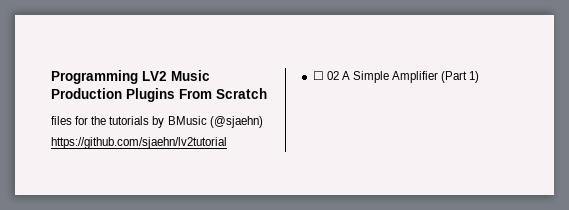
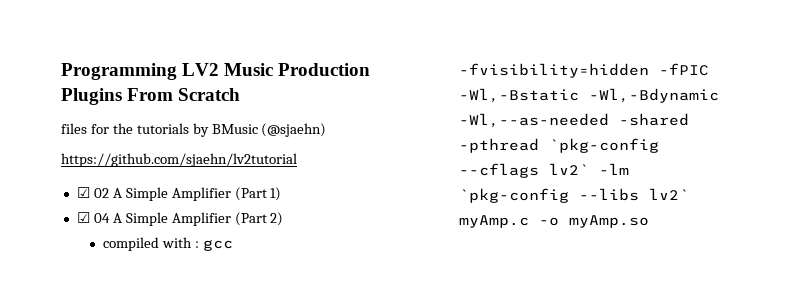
- ☐ 02 A Simple Amplifier (Part 1)
+ ☑ 02 A Simple Amplifier (Part 1)
+ ☑ 04 A Simple Amplifier (Part 2)
+ compiled with : gcc -fvisibility=hidden -fPIC -Wl,-Bstatic -Wl,-Bdynamic -Wl,--as-needed -shared -pthread `pkg-config --cflags lv2` -lm `pkg-config --libs lv2` myAmp.c -o myAmp.so

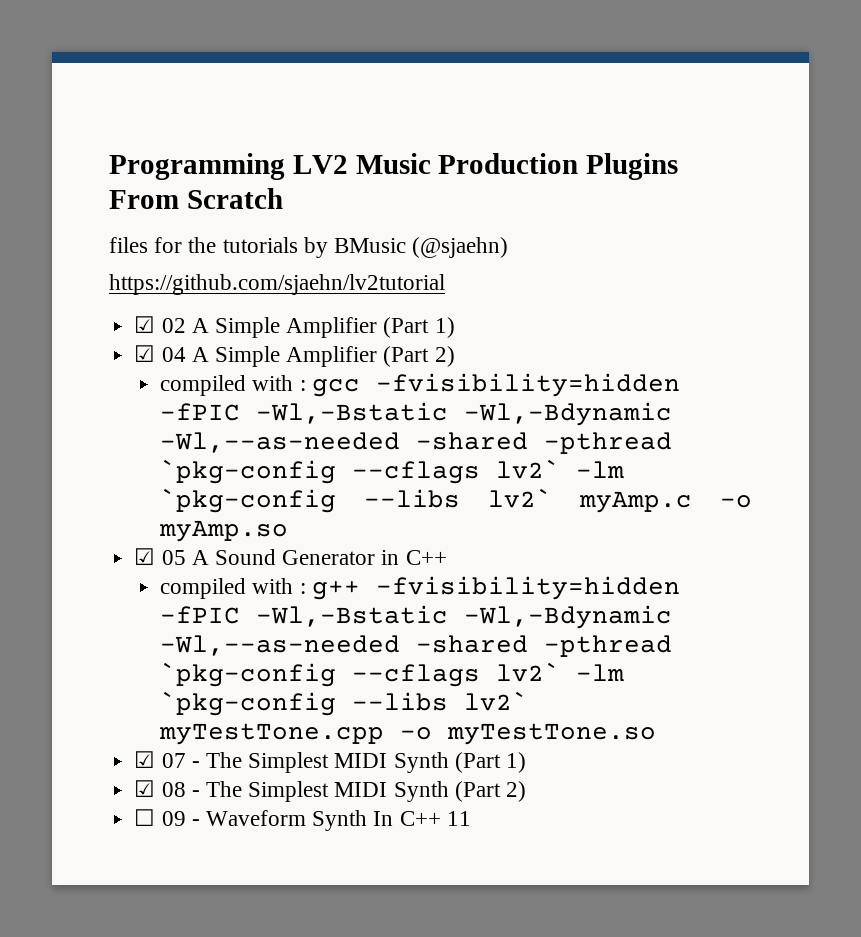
+ ☑ 05 A Sound Generator in C++
+ compiled with : g++ -fvisibility=hidden -fPIC -Wl,-Bstatic -Wl,-Bdynamic -Wl,--as-needed -shared -pthread `pkg-config --cflags lv2` -lm `pkg-config --libs lv2` myTestTone.cpp -o myTestTone.so
+ ☑ 07 - The Simplest MIDI Synth (Part 1)
+ ☑ 08 - The Simplest MIDI Synth (Part 2)
+ ☐ 09 - Waveform Synth In C++ 11

